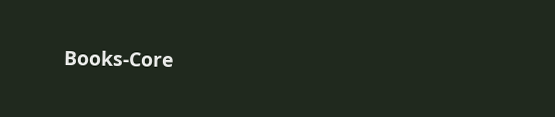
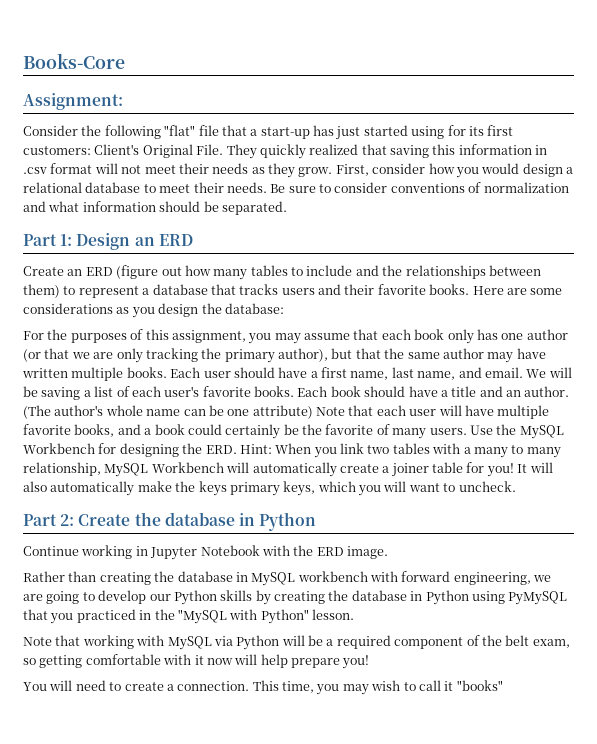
+ Assignment:
+ Consider the following "flat" file that a start-up has just started using for its first customers: Client's Original File. They quickly realized that saving this information in .csv format will not meet their needs as they grow. First, consider how you would design a relational database to meet their needs. Be sure to consider conventions of normalization and what information should be separated.
+ Part 1: Design an ERD
+ Create an ERD (figure out how many tables to include and the relationships between them) to represent a database that tracks users and their favorite books. Here are some considerations as you design the database:
+ For the purposes of this assignment, you may assume that each book only has one author (or that we are only tracking the primary author), but that the same author may have written multiple books. Each user should have a first name, last name, and email. We will be saving a list of each user's favorite books. Each book should have a title and an author. (The author's whole name can be one attribute) Note that each user will have multiple favorite books, and a book could certainly be the favorite of many users. Use the MySQL Workbench for designing the ERD. Hint: When you link two tables with a many to many relationship, MySQL Workbench will automatically create a joiner table for you! It will also automatically make the keys primary keys, which you will want to uncheck.
+ Part 2: Create the database in Python
+ Continue working in Jupyter Notebook with the ERD image.
+ Rather than creating the database in MySQL workbench with forward engineering, we are going to develop our Python skills by creating the database in Python using PyMySQL that you practiced in the "MySQL with Python" lesson.
+ Note that working with MySQL via Python will be a required component of the belt exam, so getting comfortable with it now will help prepare you!
+ You will need to create a connection. This time, you may wish to call it "books"

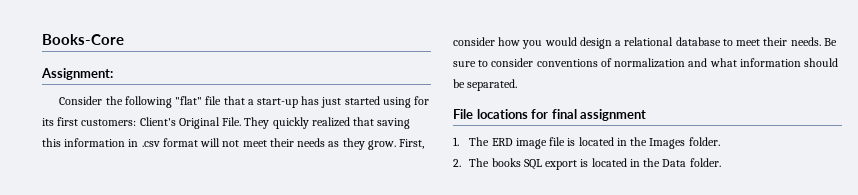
- Part 1: Design an ERD
- Create an ERD (figure out how many tables to include and the relationships between them) to represent a database that tracks users and their favorite books. Here are some considerations as you design the database:
- For the purposes of this assignment, you may assume that each book only has one author (or that we are only tracking the primary author), but that the same author may have written multiple books. Each user should have a first name, last name, and email. We will be saving a list of each user's favorite books. Each book should have a title and an author. (The author's whole name can be one attribute) Note that each user will have multiple favorite books, and a book could certainly be the favorite of many users. Use the MySQL Workbench for designing the ERD. Hint: When you link two tables with a many to many relationship, MySQL Workbench will automatically create a joiner table for you! It will also automatically make the keys primary keys, which you will want to uncheck.
- Part 2: Create the database in Python
- Continue working in Jupyter Notebook with the ERD image.
- Rather than creating the database in MySQL workbench with forward engineering, we are going to develop our Python skills by creating the database in Python using PyMySQL that you practiced in the "MySQL with Python" lesson.
- Note that working with MySQL via Python will be a required component of the belt exam, so getting comfortable with it now will help prepare you!
- You will need to create a connection. This time, you may wish to call it "books"
+ File locations for final assignment
+ 1. The ERD image file is located in the Images folder.
+ 2. The books SQL export is located in the Data folder.

